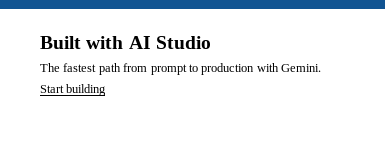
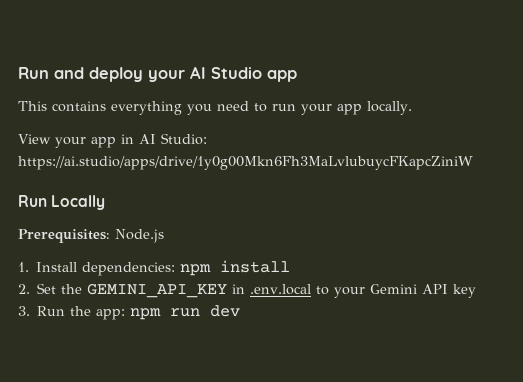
- Built with AI Studio
- The fastest path from prompt to production with Gemini.
- Start building
+ Run and deploy your AI Studio app
+ This contains everything you need to run your app locally.
+ View your app in AI Studio: https://ai.studio/apps/drive/1y0g00Mkn6Fh3MaLvlubuycFKapcZiniW
+ Run Locally
+ Prerequisites: Node.js
+ 1. Install dependencies: npm install
+ 2. Set the GEMINI_API_KEY in .env.local to your Gemini API key
+ 3. Run the app: npm run dev

